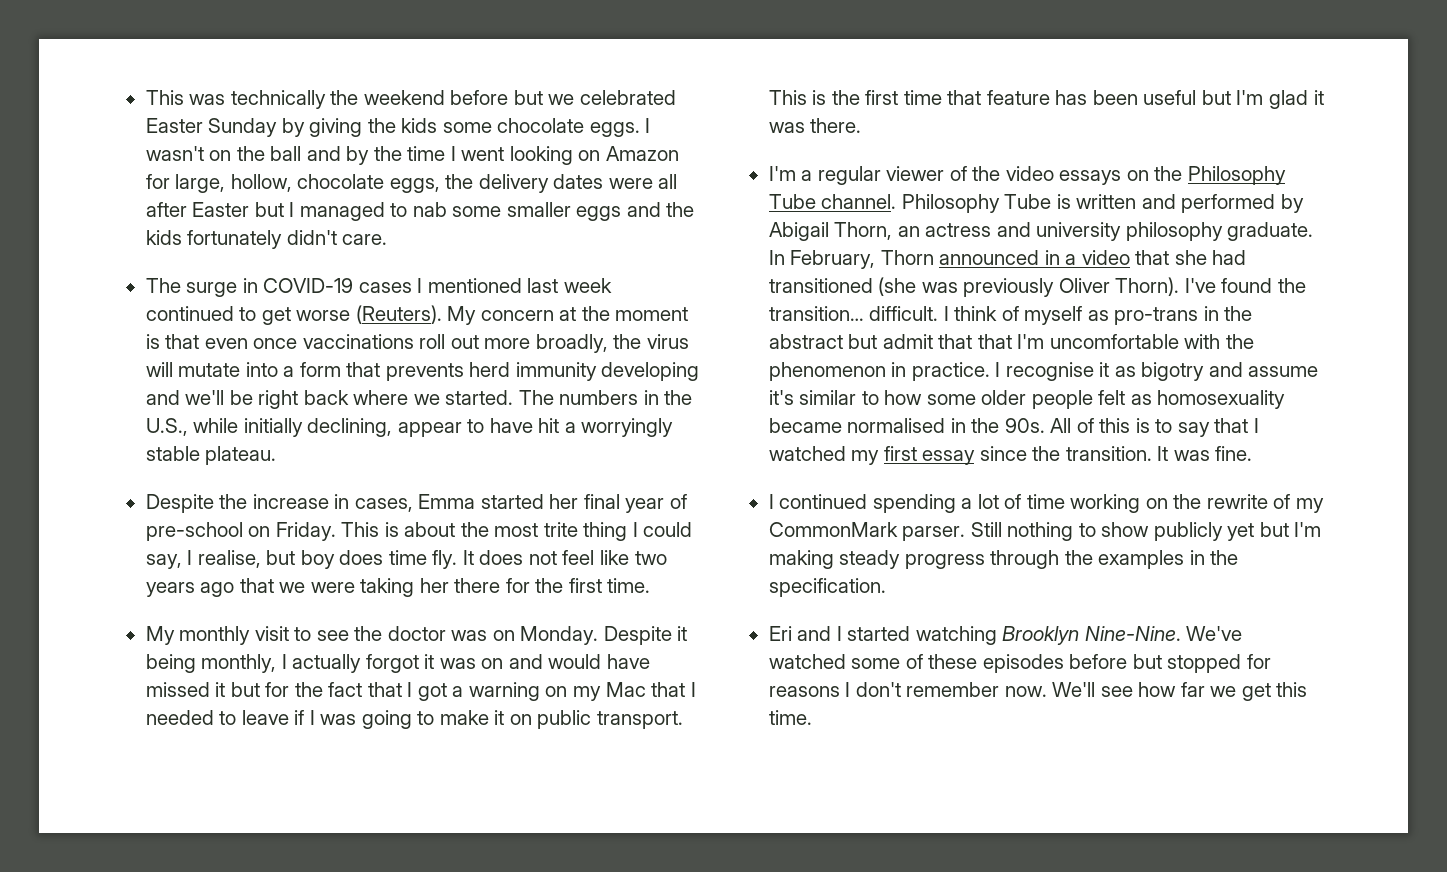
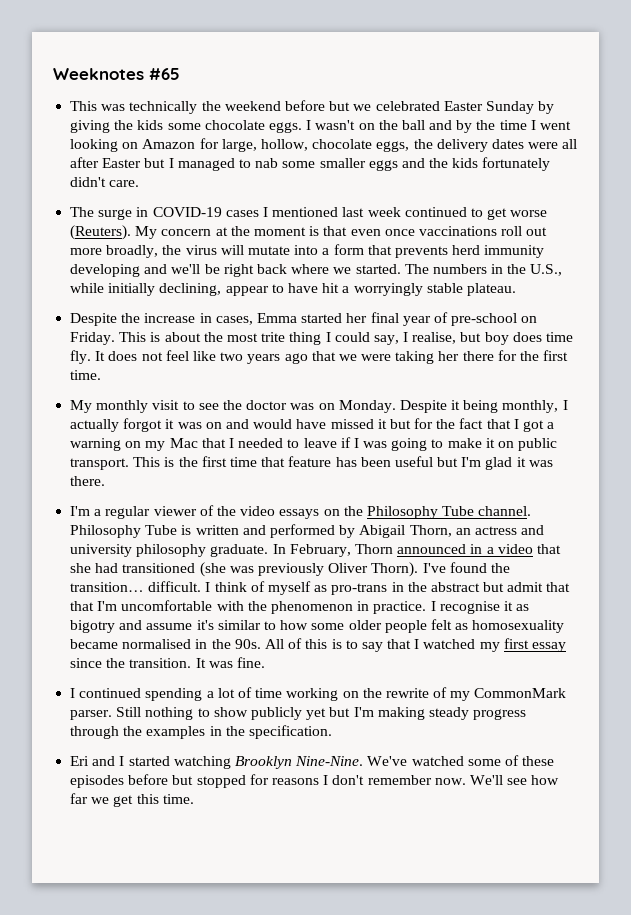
+ Weeknotes #65

